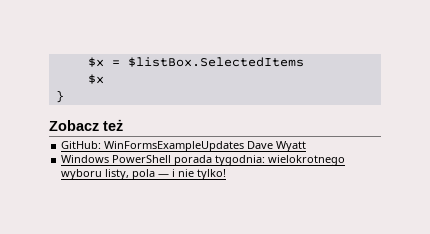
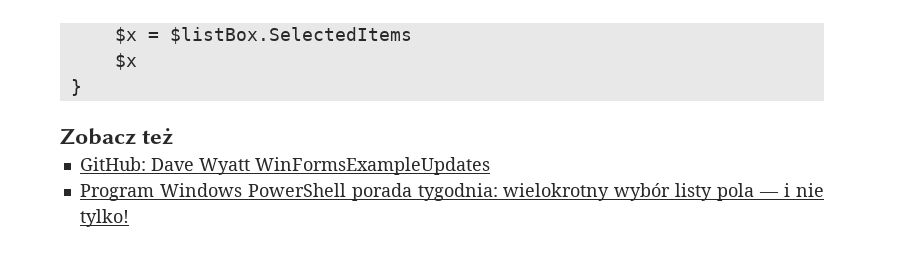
- GitHub: WinFormsExampleUpdates Dave Wyatt
- Windows PowerShell porada tygodnia: wielokrotnego wyboru listy, pola — i nie tylko!
+ GitHub: Dave Wyatt WinFormsExampleUpdates
+ Program Windows PowerShell porada tygodnia: wielokrotny wybór listy pola — i nie tylko!

